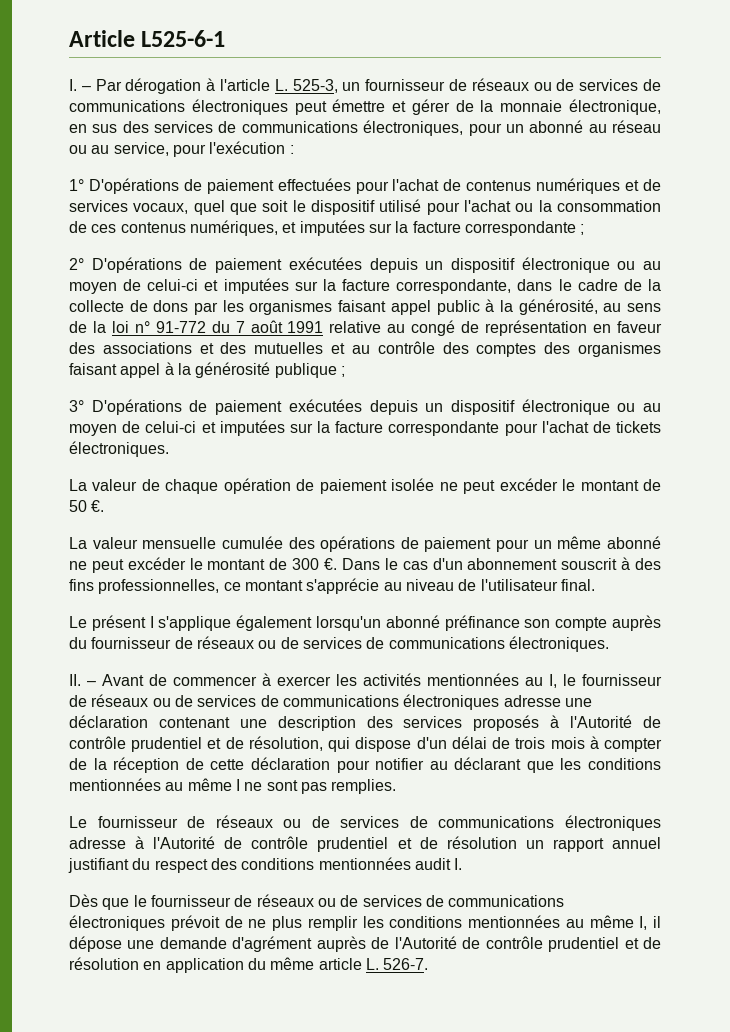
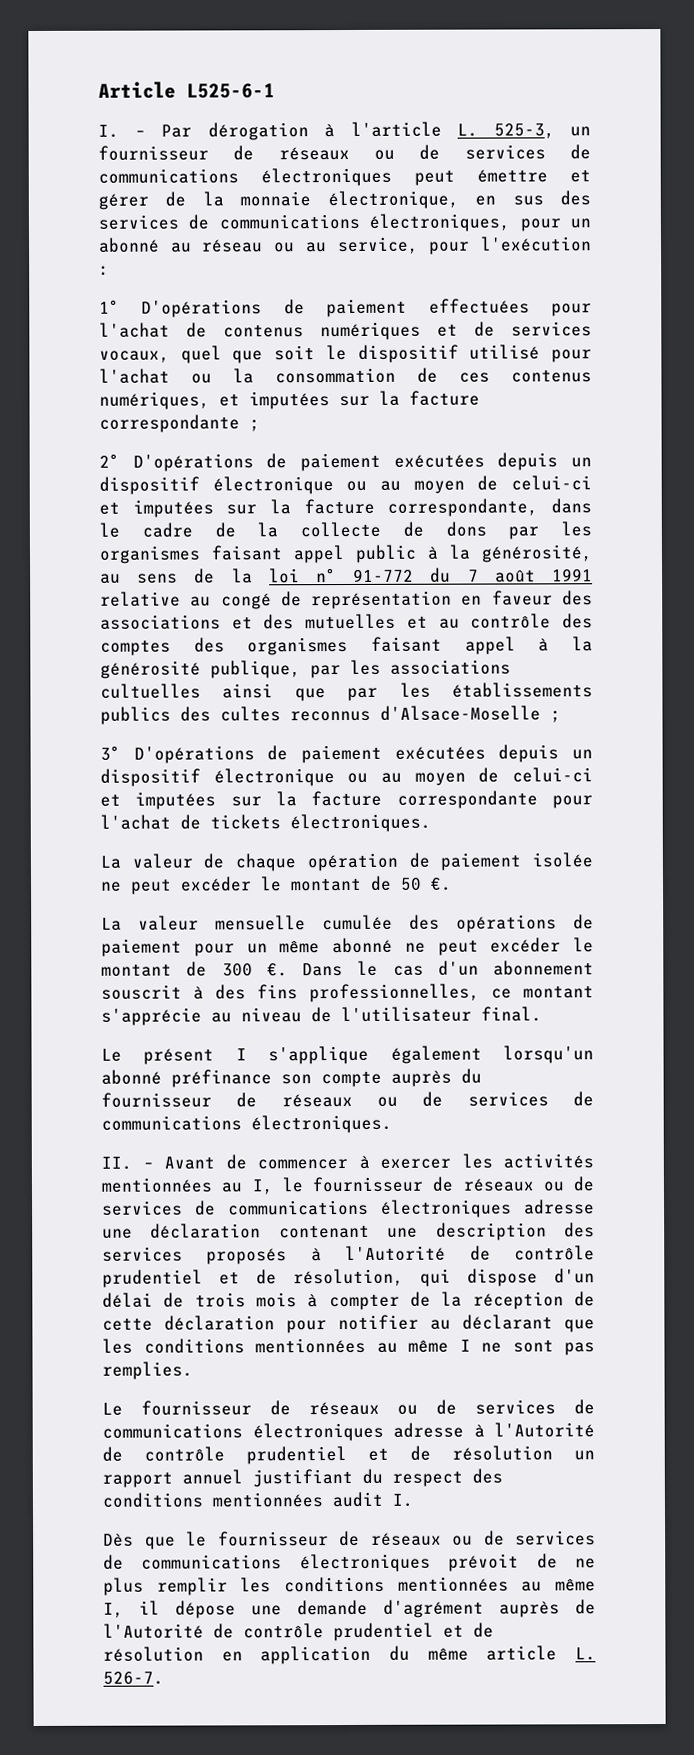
- 2° D'opérations de paiement exécutées depuis un dispositif électronique ou au moyen de celui-ci et imputées sur la facture correspondante, dans le cadre de la collecte de dons par les organismes faisant appel public à la générosité, au sens de la loi n° 91-772 du 7 août 1991 relative au congé de représentation en faveur des associations et des mutuelles et au contrôle des comptes des organismes faisant appel à la générosité publique ;
+ 2° D'opérations de paiement exécutées depuis un dispositif électronique ou au moyen de celui-ci et imputées sur la facture correspondante, dans le cadre de la collecte de dons par les organismes faisant appel public à la générosité, au sens de la loi n° 91-772 du 7 août 1991 relative au congé de représentation en faveur des associations et des mutuelles et au contrôle des comptes des organismes faisant appel à la générosité publique, par les associations cultuelles ainsi que par les établissements publics des cultes reconnus d'Alsace-Moselle ;

